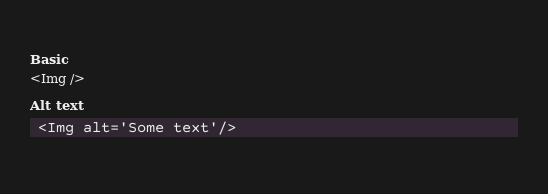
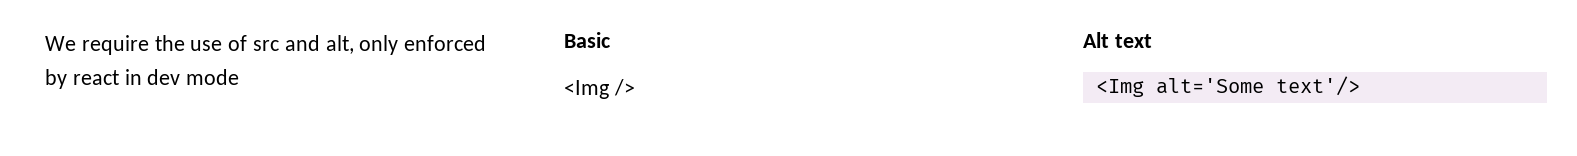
+ We require the use of src and alt, only enforced by react in dev mode

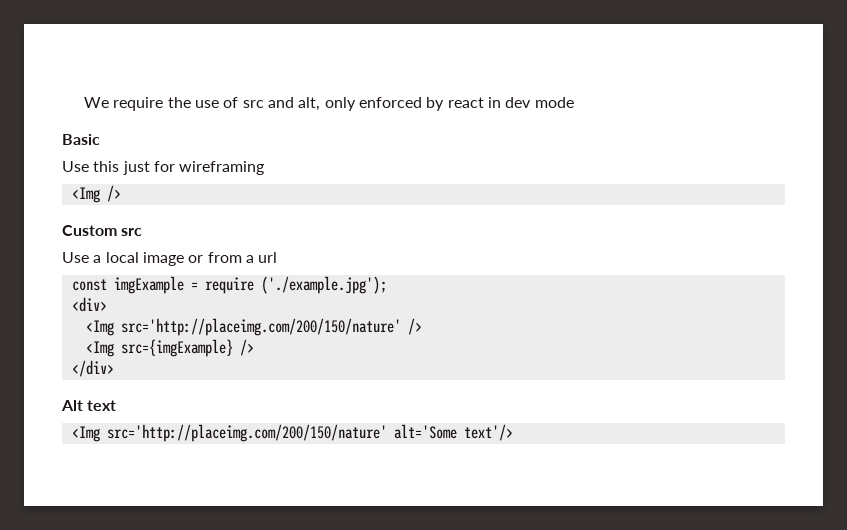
+ Use this just for wireframing
  <Img />
+ Custom src
+ Use a local image or from a url
+ const imgExample = require ('./example.jpg');
+ <div>
+ <Img src='http://placeimg.com/200/150/nature' />
+ <Img src={imgExample} />
+ </div>
- <Img alt='Some text'/>
+ <Img src='http://placeimg.com/200/150/nature' alt='Some text'/>

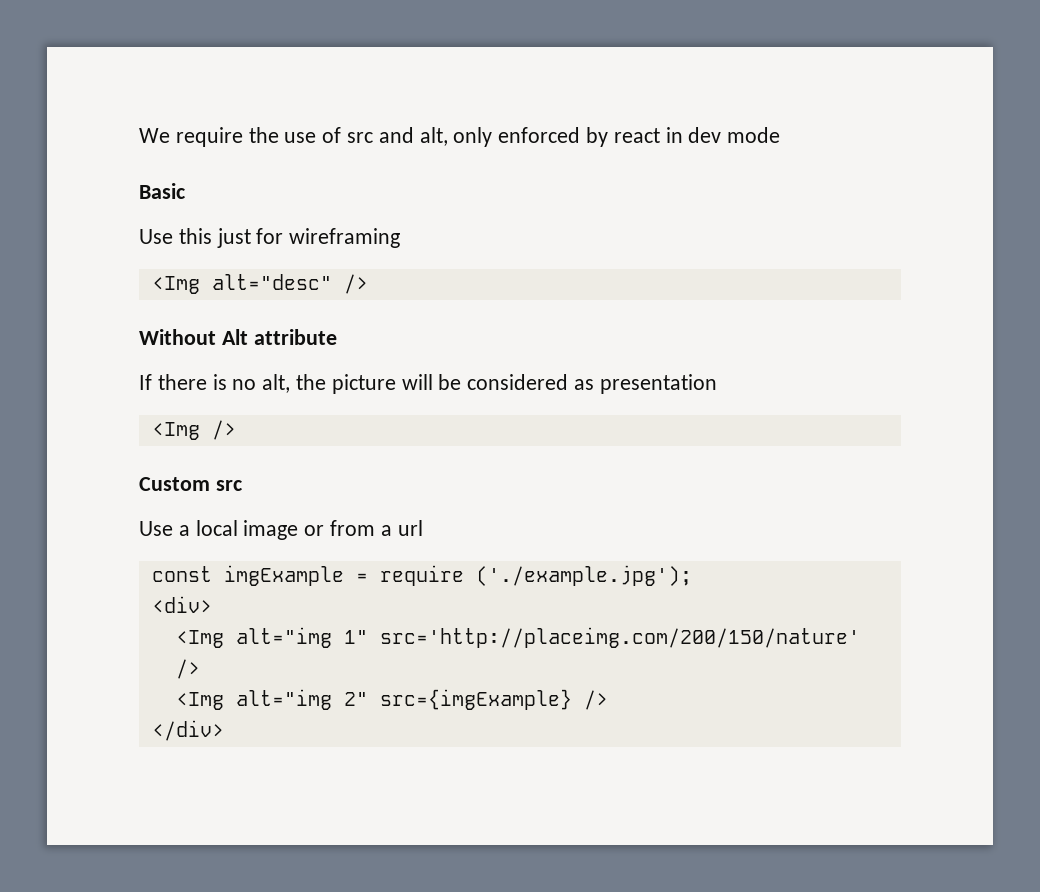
+ <Img alt="desc" />
+ Without Alt attribute
+ If there is no alt, the picture will be considered as presentation
- <Img src='http://placeimg.com/200/150/nature' />
+ <Img alt="img 1" src='http://placeimg.com/200/150/nature' />
- <Img src={imgExample} />
+ <Img alt="img 2" src={imgExample} />
- Alt text
- <Img src='http://placeimg.com/200/150/nature' alt='Some text'/>

